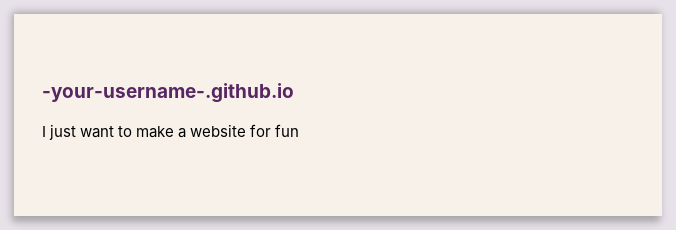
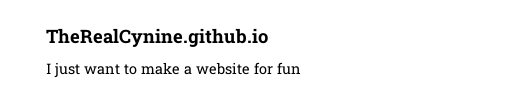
- -your-username-.github.io
+ TheRealCynine.github.io

